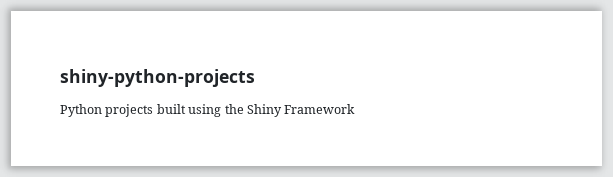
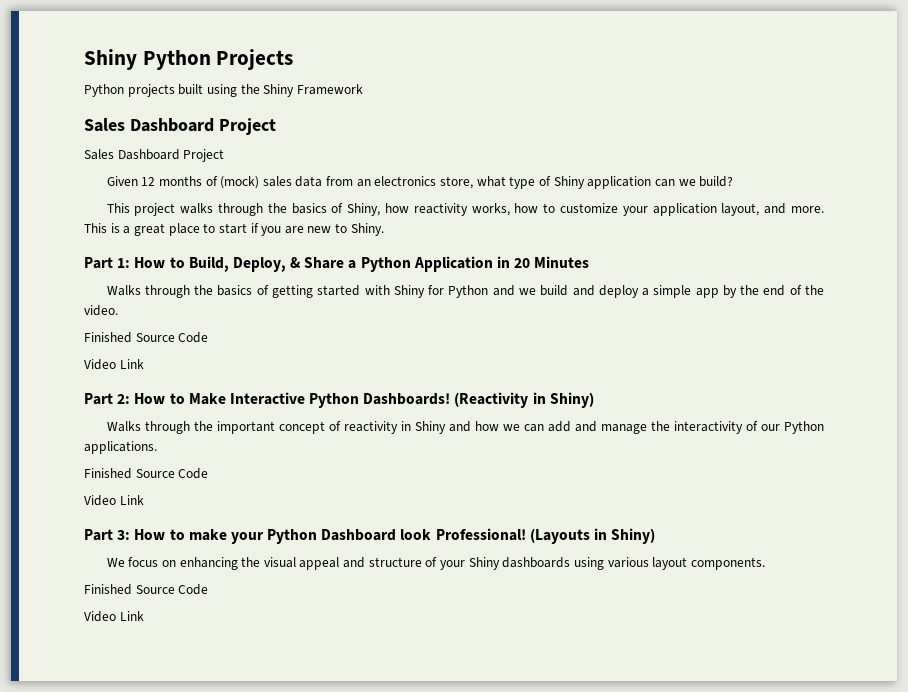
- shiny-python-projects
+ Shiny Python Projects
  Python projects built using the Shiny Framework
+ Sales Dashboard Project
+ Sales Dashboard Project
+ Given 12 months of (mock) sales data from an electronics store, what type of Shiny application can we build?
+ This project walks through the basics of Shiny, how reactivity works, how to customize your application layout, and more. This is a great place to start if you are new to Shiny.
+ Part 1: How to Build, Deploy, & Share a Python Application in 20 Minutes
+ Walks through the basics of getting started with Shiny for Python and we build and deploy a simple app by the end of the video.
+ Finished Source Code
+ Video Link
+ Part 2: How to Make Interactive Python Dashboards! (Reactivity in Shiny)
+ Walks through the important concept of reactivity in Shiny and how we can add and manage the interactivity of our Python applications.
+ Finished Source Code
+ Video Link
+ Part 3: How to make your Python Dashboard look Professional! (Layouts in Shiny)
+ We focus on enhancing the visual appeal and structure of your Shiny dashboards using various layout components.
+ Finished Source Code
+ Video Link

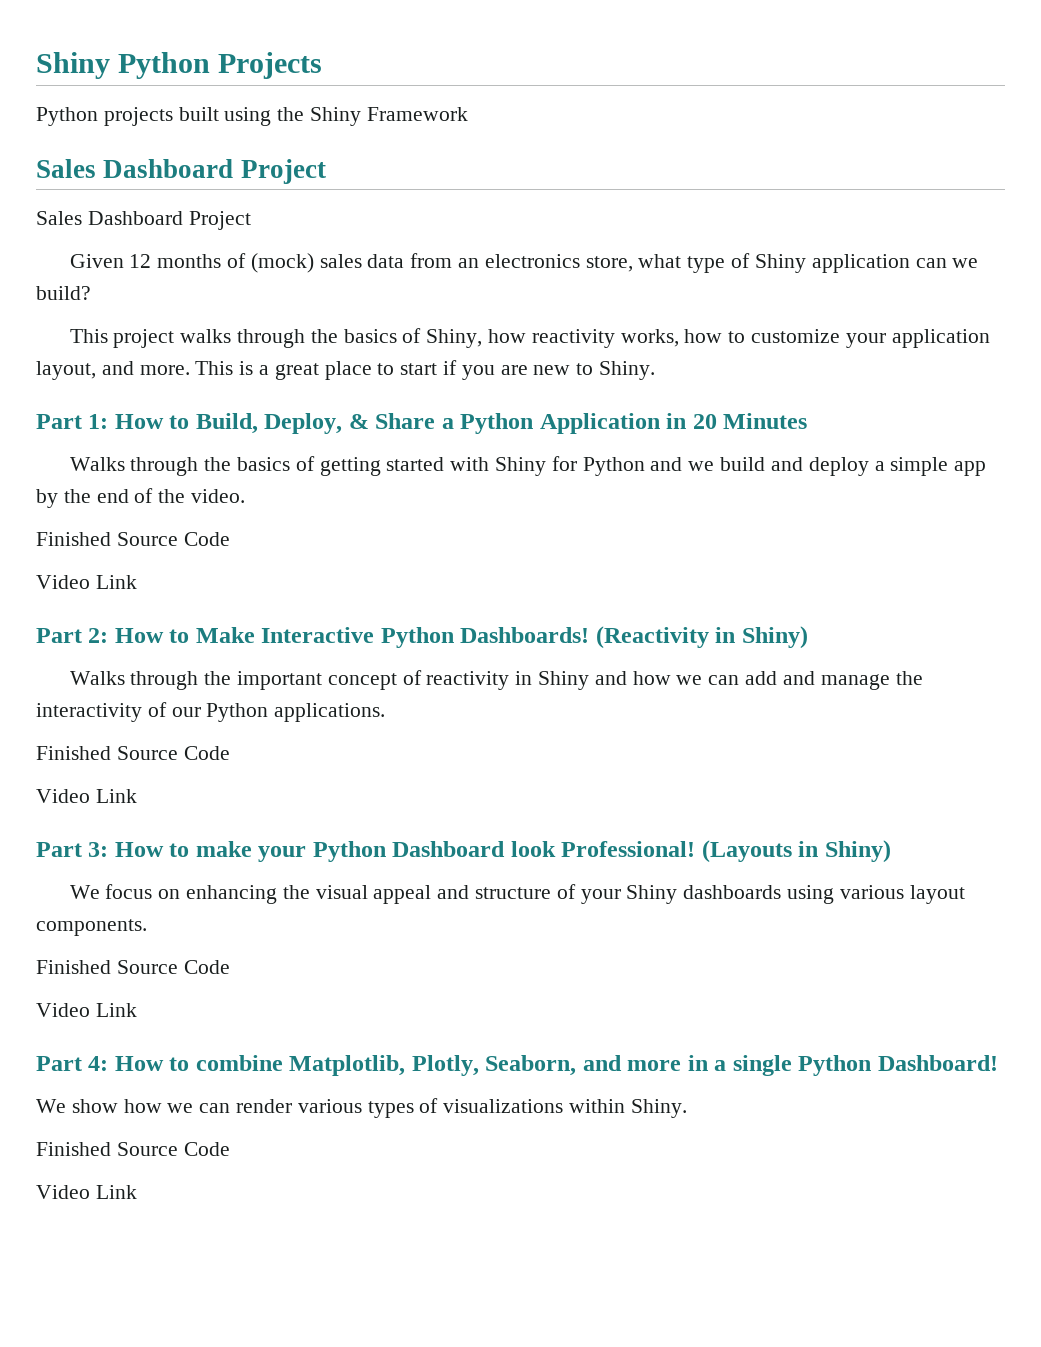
+ Part 4: How to combine Matplotlib, Plotly, Seaborn, and more in a single Python Dashboard!
+ We show how we can render various types of visualizations within Shiny.
+ Finished Source Code
+ Video Link

